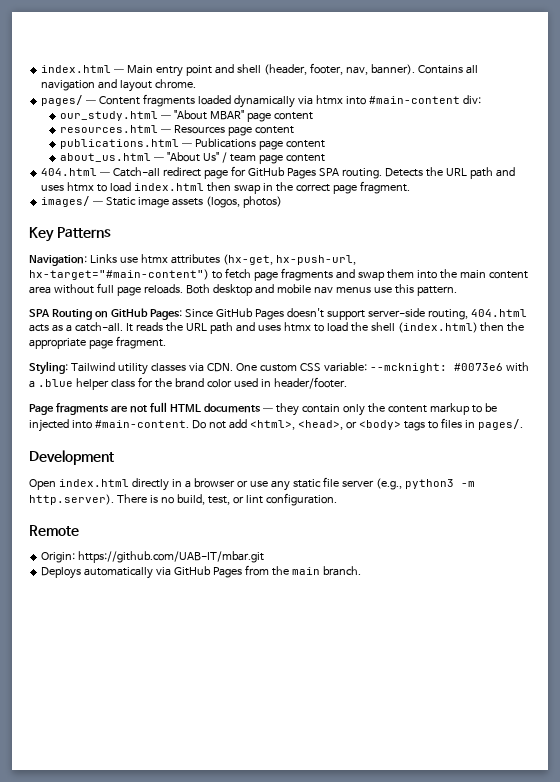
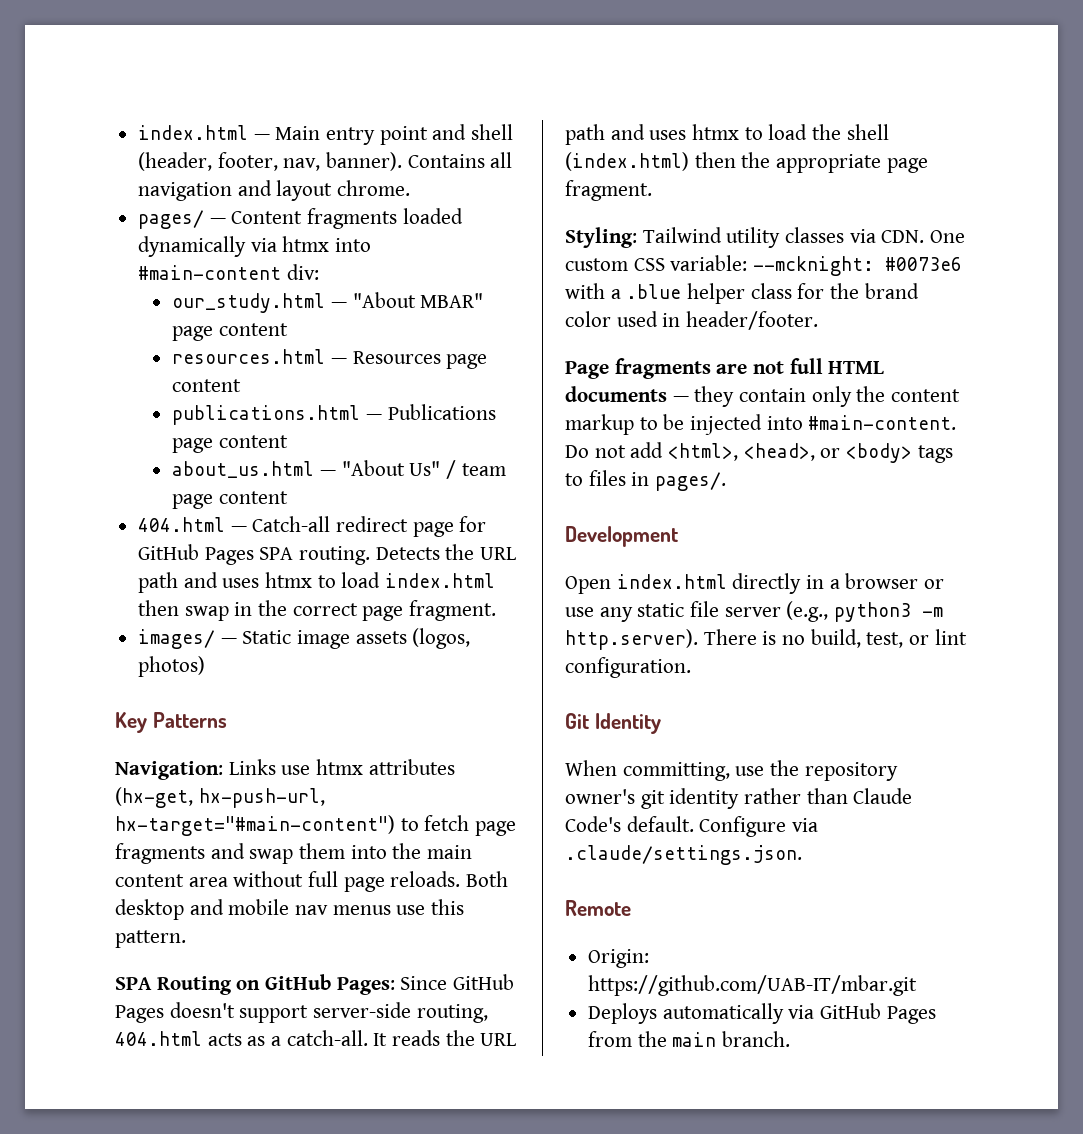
+ Git Identity
+ When committing, use the repository owner's git identity rather than Claude Code's default. Configure via .claude/settings.json.

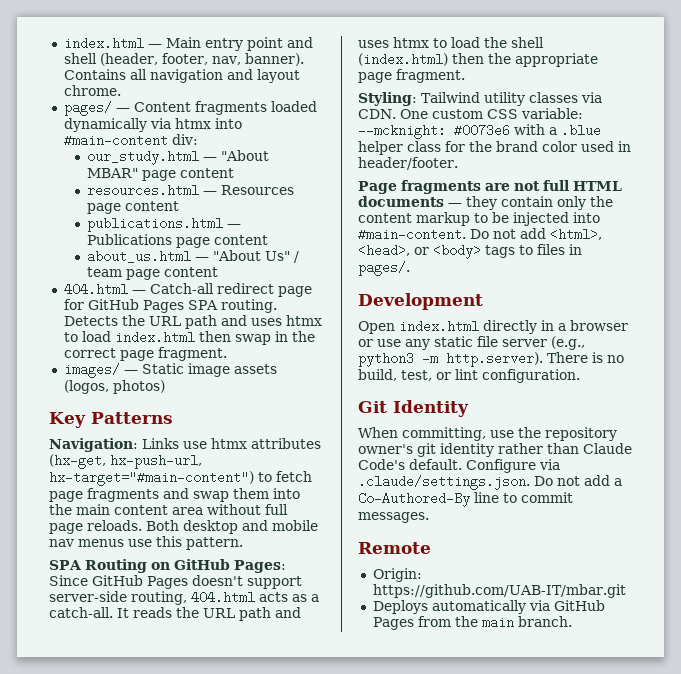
- Configure via .claude/settings.json.
+ Configure via .claude/settings.json. Do not add a Co-Authored-By line to commit messages.

